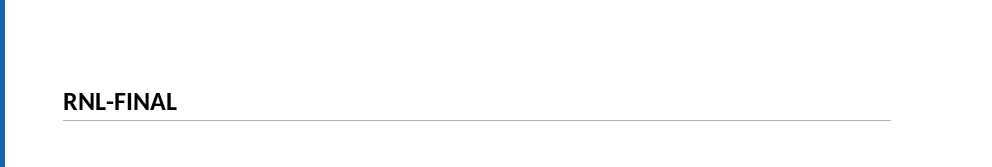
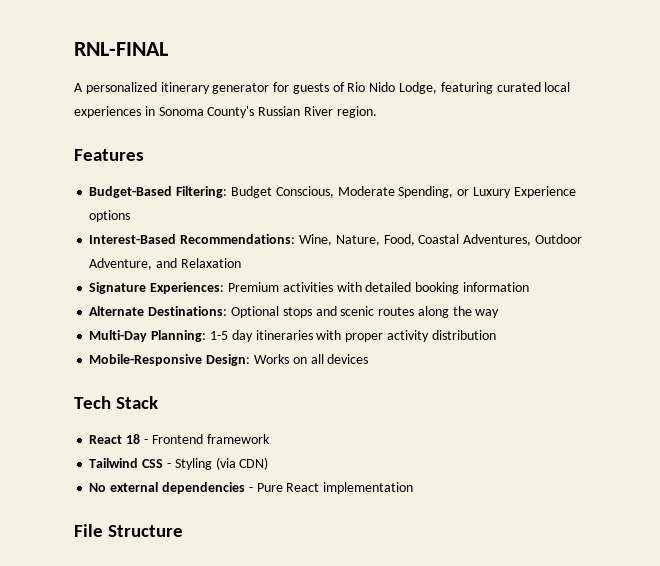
+ A personalized itinerary generator for guests of Rio Nido Lodge, featuring curated local experiences in Sonoma County's Russian River region.
+ Features
+ Budget-Based Filtering: Budget Conscious, Moderate Spending, or Luxury Experience options
+ Interest-Based Recommendations: Wine, Nature, Food, Coastal Adventures, Outdoor Adventure, and Relaxation
+ Signature Experiences: Premium activities with detailed booking information
+ Alternate Destinations: Optional stops and scenic routes along the way
+ Multi-Day Planning: 1-5 day itineraries with proper activity distribution
+ Mobile-Responsive Design: Works on all devices
+ Tech Stack
+ React 18 - Frontend framework
+ Tailwind CSS - Styling (via CDN)
+ No external dependencies - Pure React implementation
+ File Structure

